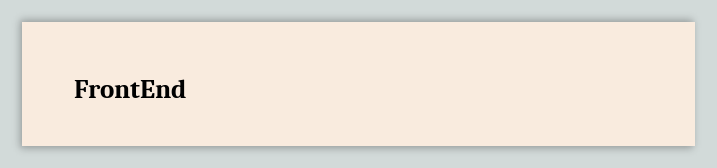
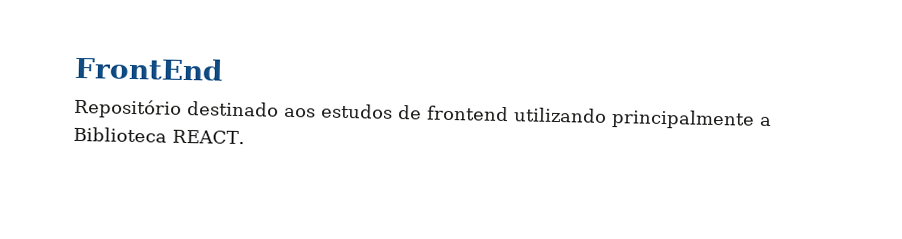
+ Repositório destinado aos estudos de frontend utilizando principalmente a Biblioteca REACT.

